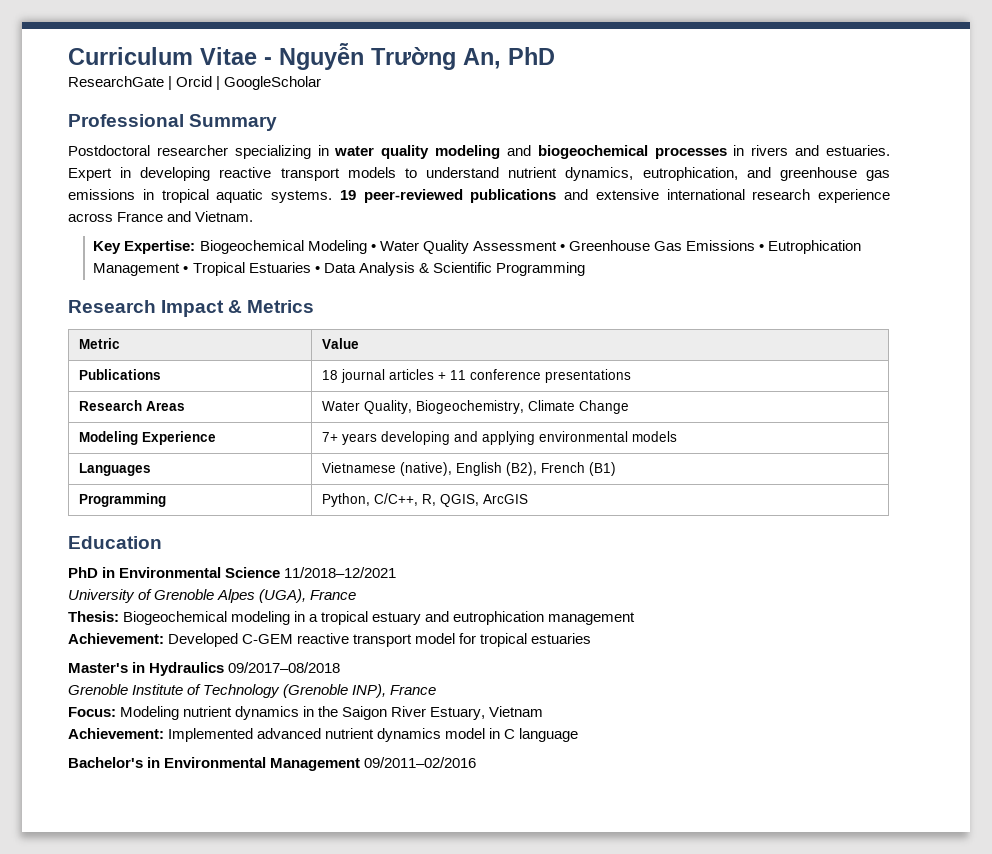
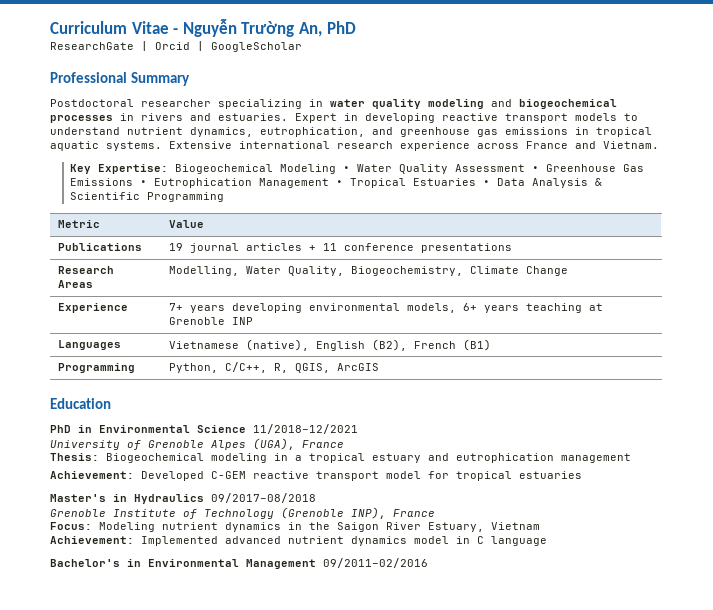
- 19 peer-reviewed publications and extensive international research experience across France and Vietnam.
+ Extensive international research experience across France and Vietnam.
- Research Impact & Metrics
- Publications | 18 journal articles + 11 conference presentations
+ Publications | 19 journal articles + 11 conference presentations
- Research Areas | Water Quality, Biogeochemistry, Climate Change
+ Research Areas | Modelling, Water Quality, Biogeochemistry, Climate Change
- Modeling Experience | 7+ years developing and applying environmental models
+ Experience | 7+ years developing environmental models, 6+ years teaching at Grenoble INP

